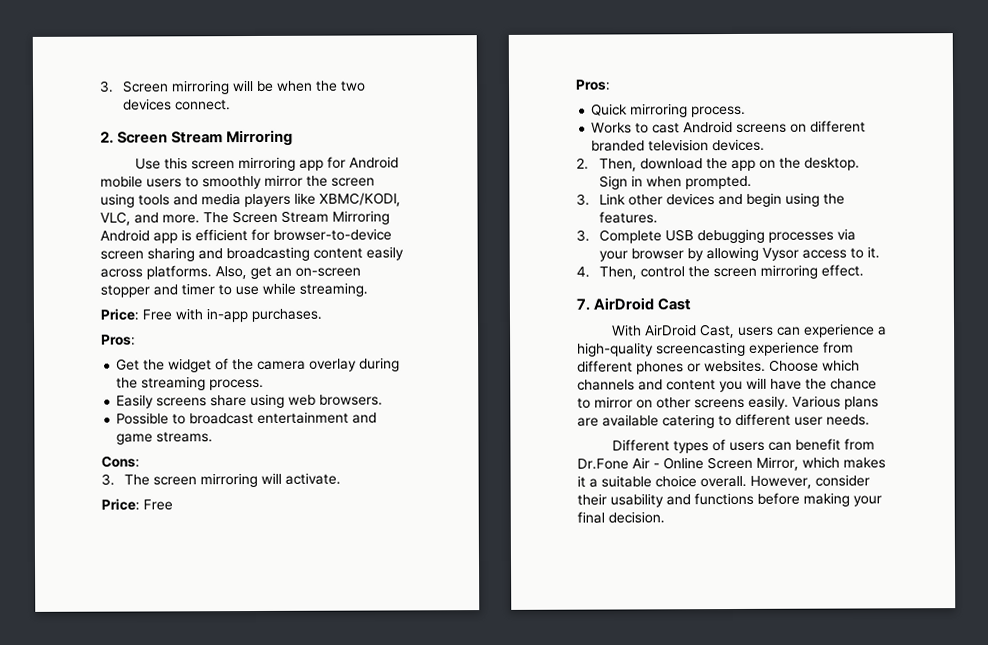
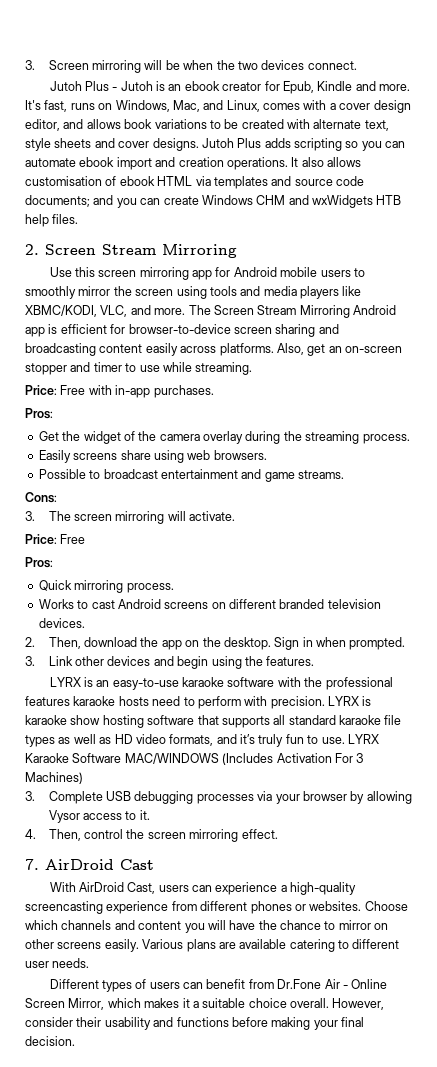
+ Jutoh Plus - Jutoh is an ebook creator for Epub, Kindle and more. It's fast, runs on Windows, Mac, and Linux, comes with a cover design editor, and allows book variations to be created with alternate text, style sheets and cover designs. Jutoh Plus adds scripting so you can automate ebook import and creation operations. It also allows customisation of ebook HTML via templates and source code documents; and you can create Windows CHM and wxWidgets HTB help files.
+ LYRX is an easy-to-use karaoke software with the professional features karaoke hosts need to perform with precision. LYRX is karaoke show hosting software that supports all standard karaoke file types as well as HD video formats, and it’s truly fun to use. LYRX Karaoke Software MAC/WINDOWS (Includes Activation For 3 Machines)

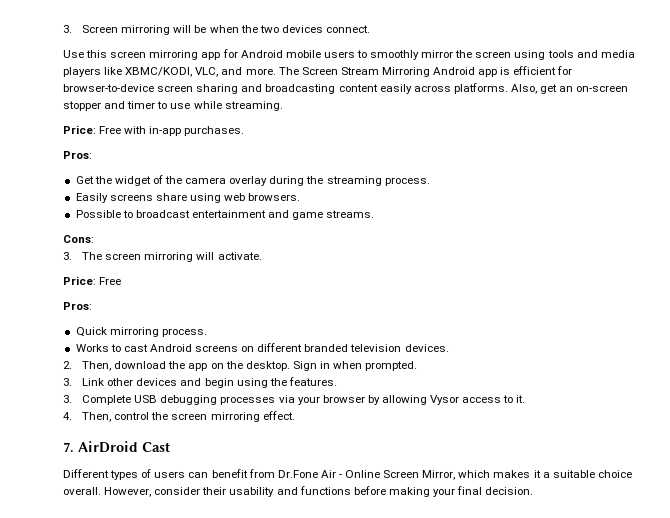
- Jutoh Plus - Jutoh is an ebook creator for Epub, Kindle and more. It's fast, runs on Windows, Mac, and Linux, comes with a cover design editor, and allows book variations to be created with alternate text, style sheets and cover designs. Jutoh Plus adds scripting so you can automate ebook import and creation operations. It also allows customisation of ebook HTML via templates and source code documents; and you can create Windows CHM and wxWidgets HTB help files.
- 2. Screen Stream Mirroring
- LYRX is an easy-to-use karaoke software with the professional features karaoke hosts need to perform with precision. LYRX is karaoke show hosting software that supports all standard karaoke file types as well as HD video formats, and it’s truly fun to use. LYRX Karaoke Software MAC/WINDOWS (Includes Activation For 3 Machines)
- With AirDroid Cast, users can experience a high-quality screencasting experience from different phones or websites. Choose which channels and content you will have the chance to mirror on other screens easily. Various plans are available catering to different user needs.

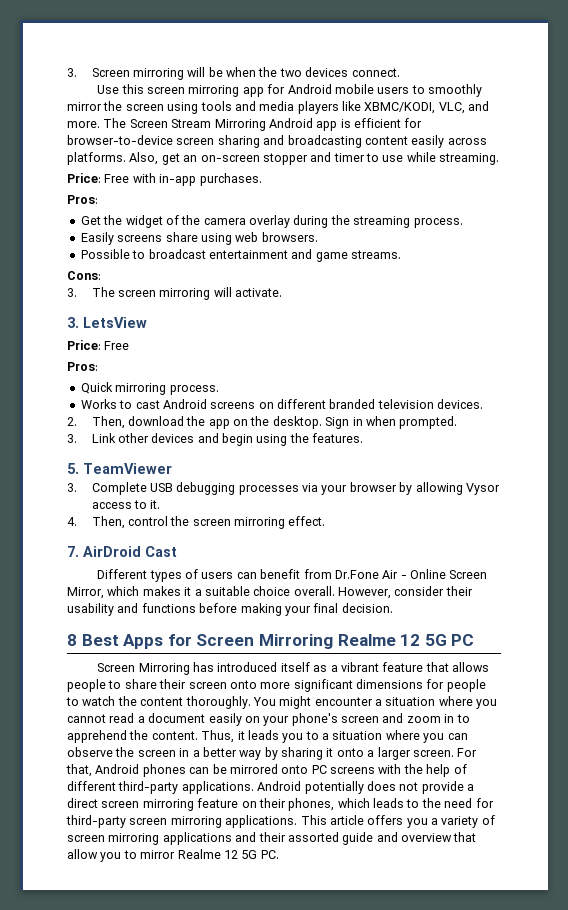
+ 3. LetsView
+ 5. TeamViewer
+ 8 Best Apps for Screen Mirroring Realme 12 5G PC
+ Screen Mirroring has introduced itself as a vibrant feature that allows people to share their screen onto more significant dimensions for people to watch the content thoroughly. You might encounter a situation where you cannot read a document easily on your phone's screen and zoom in to apprehend the content. Thus, it leads you to a situation where you can observe the screen in a better way by sharing it onto a larger screen. For that, Android phones can be mirrored onto PC screens with the help of different third-party applications. Android potentially does not provide a direct screen mirroring feature on their phones, which leads to the need for third-party screen mirroring applications. This article offers you a variety of screen mirroring applications and their assorted guide and overview that allow you to mirror Realme 12 5G PC.

